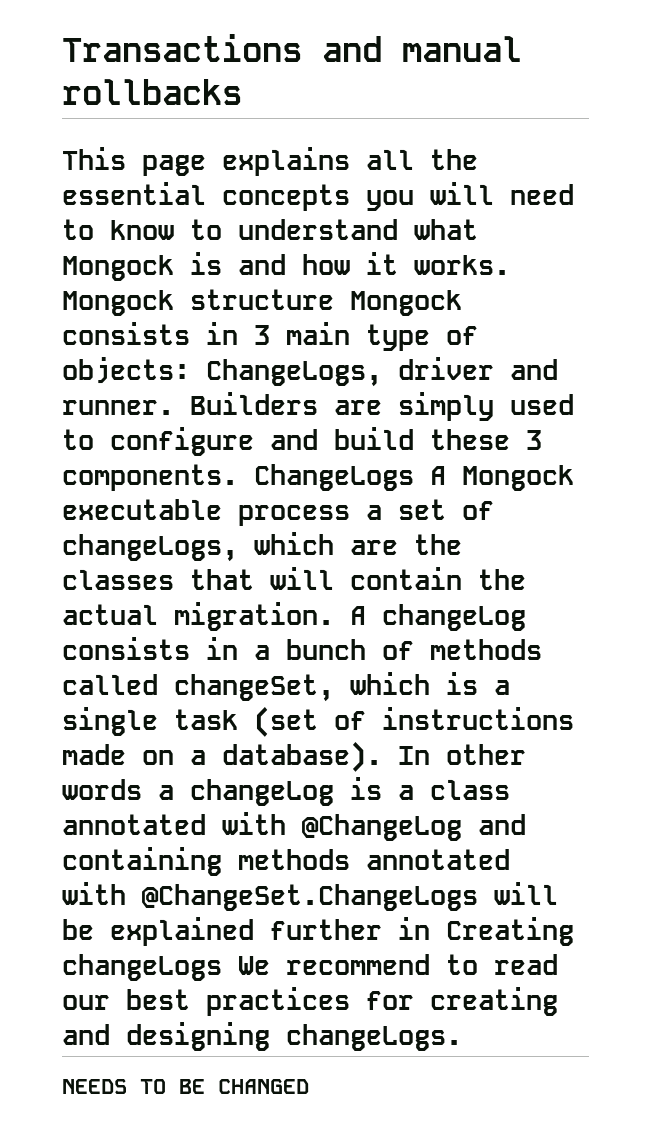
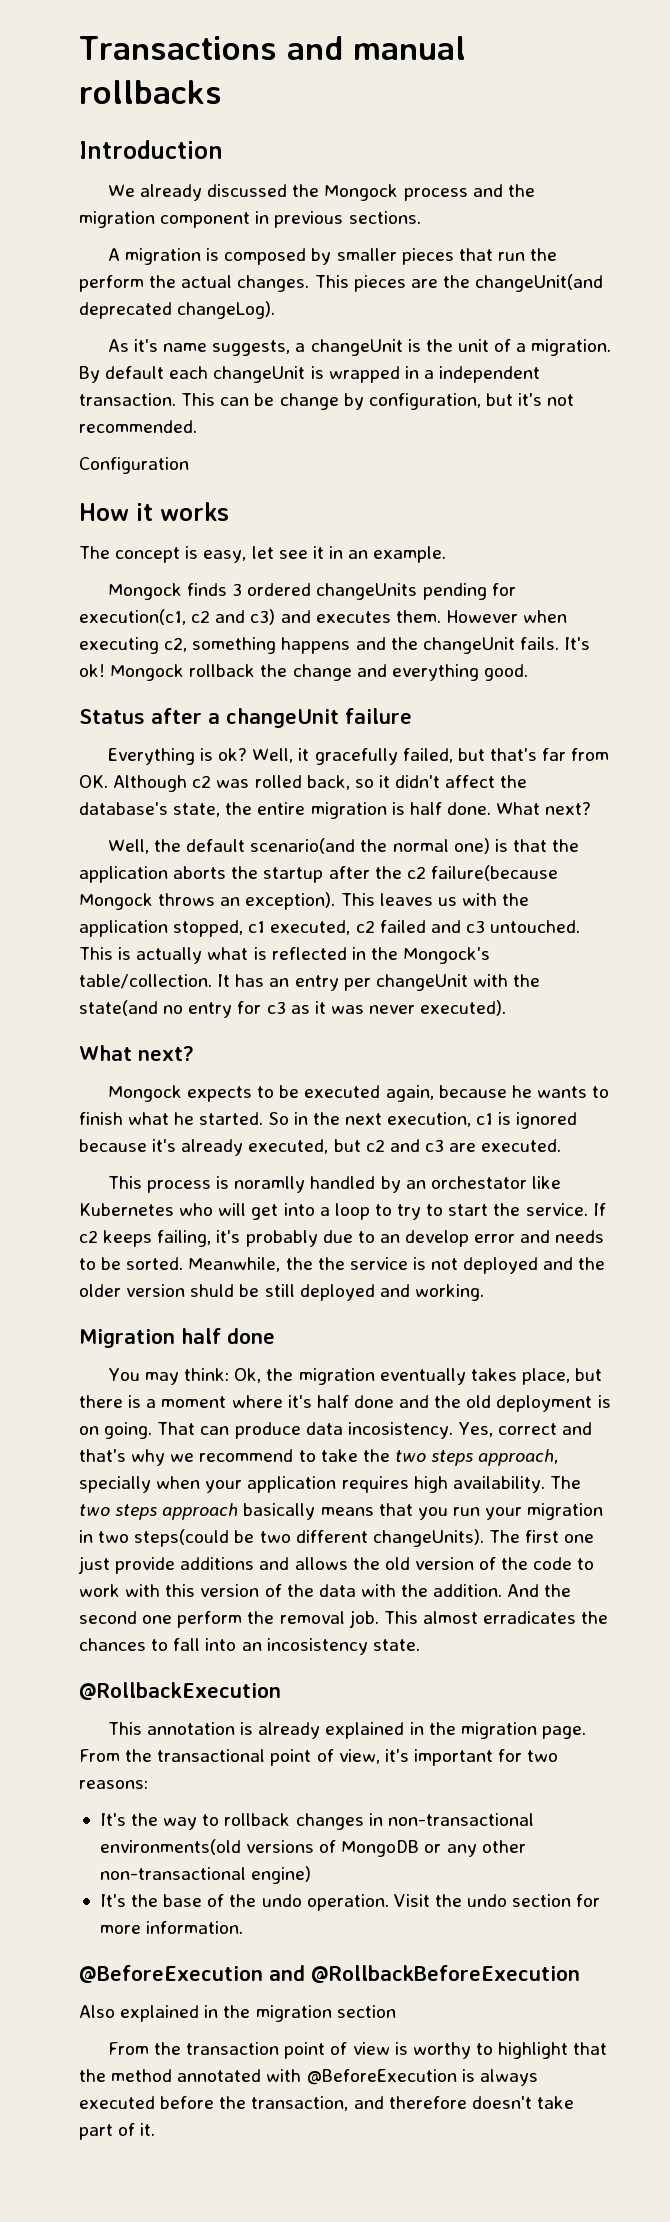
- This page explains all the essential concepts you will need to know to understand what Mongock is and how it works. Mongock structure Mongock consists in 3 main type of objects: ChangeLogs, driver and runner. Builders are simply used to configure and build these 3 components. ChangeLogs A Mongock executable process a set of changeLogs, which are the classes that will contain the actual migration. A changeLog consists in a bunch of methods called changeSet, which is a single task (set of instructions made on a database). In other words a changeLog is a class annotated with @ChangeLog and containing methods annotated with @ChangeSet.ChangeLogs will be explained further in Creating changeLogs We recommend to read our best practices for creating and designing changeLogs.
- NEEDS TO BE CHANGED
+ Introduction
+ We already discussed the Mongock process and the migration component in previous sections.
+ A migration is composed by smaller pieces that run the perform the actual changes. This pieces are the changeUnit(and deprecated changeLog).
+ As it's name suggests, a changeUnit is the unit of a migration. By default each changeUnit is wrapped in a independent transaction. This can be change by configuration, but it's not recommended.
+ Configuration
+ How it works
+ The concept is easy, let see it in an example.
+ Mongock finds 3 ordered changeUnits pending for execution(c1, c2 and c3) and executes them. However when executing c2, something happens and the changeUnit fails. It's ok! Mongock rollback the change and everything good.
+ Status after a changeUnit failure
+ Everything is ok? Well, it gracefully failed, but that's far from OK. Although c2 was rolled back, so it didn't affect the database's state, the entire migration is half done. What next?
+ Well, the default scenario(and the normal one) is that the application aborts the startup after the c2 failure(because Mongock throws an exception). This leaves us with the application stopped, c1 executed, c2 failed and c3 untouched. This is actually what is reflected in the Mongock's table/collection. It has an entry per changeUnit with the state(and no entry for c3 as it was never executed).
+ What next?
+ Mongock expects to be executed again, because he wants to finish what he started. So in the next execution, c1 is ignored because it's already executed, but c2 and c3 are executed.
+ This process is noramlly handled by an orchestator like Kubernetes who will get into a loop to try to start the service. If c2 keeps failing, it's probably due to an develop error and needs to be sorted. Meanwhile, the the service is not deployed and the older version shuld be still deployed and working.
+ Migration half done
+ You may think: Ok, the migration eventually takes place, but there is a moment where it's half done and the old deployment is on going. That can produce data incosistency. Yes, correct and that's why we recommend to take the two steps approach, specially when your application requires high availability. The two steps approach basically means that you run your migration in two steps(could be two different changeUnits). The first one just provide additions and allows the old version of the code to work with this version of the data with the addition. And the second one perform the removal job. This almost erradicates the chances to fall into an incosistency state.
+ @RollbackExecution
+ This annotation is already explained in the migration page. From the transactional point of view, it's important for two reasons:
+ It's the way to rollback changes in non-transactional environments(old versions of MongoDB or any other non-transactional engine)
+ It's the base of the undo operation. Visit the undo section for more information.
+ @BeforeExecution and @RollbackBeforeExecution
+ Also explained in the migration section
+ From the transaction point of view is worthy to highlight that the method annotated with @BeforeExecution is always executed before the transaction, and therefore doesn't take part of it.

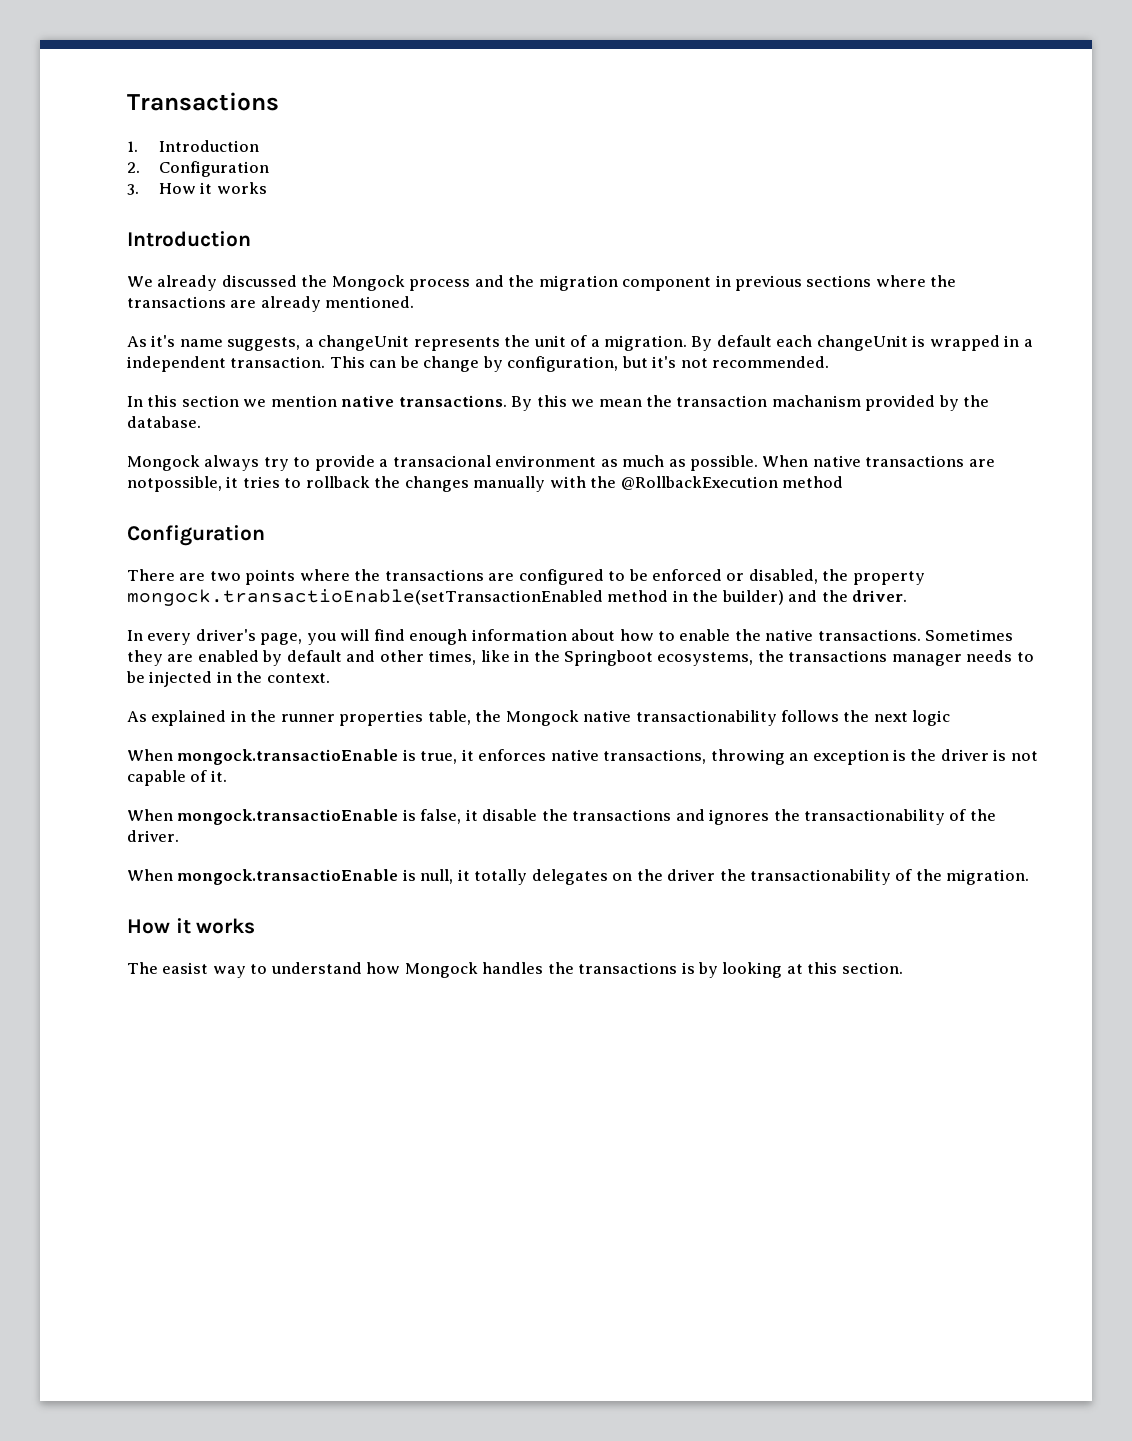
- Transactions and manual rollbacks
+ Transactions
+ 1. Introduction
+ 2. Configuration
+ 3. How it works
- We already discussed the Mongock process and the migration component in previous sections.
- A migration is composed by smaller pieces that run the perform the actual changes. This pieces are the changeUnit(and deprecated changeLog).
+ We already discussed the Mongock process and the migration component in previous sections where the transactions are already mentioned.
- As it's name suggests, a changeUnit is the unit of a migration.
+ As it's name suggests, a changeUnit represents the unit of a migration.
+ In this section we mention native transactions. By this we mean the transaction machanism provided by the database.
+ Mongock always try to provide a transacional environment as much as possible. When native transactions are notpossible, it tries to rollback the changes manually with the @RollbackExecution method
  Configuration
+ There are two points where the transactions are configured to be enforced or disabled, the property mongock.transactioEnable(setTransactionEnabled method in the builder) and the driver.
+ In every driver's page, you will find enough information about how to enable the native transactions. Sometimes they are enabled by default and other times, like in the Springboot ecosystems, the transactions manager needs to be injected in the context.
+ As explained in the runner properties table, the Mongock native transactionability follows the next logic
+ When mongock.transactioEnable is true, it enforces native transactions, throwing an exception is the driver is not capable of it.
+ When mongock.transactioEnable is false, it disable the transactions and ignores the transactionability of the driver.
+ When mongock.transactioEnable is null, it totally delegates on the driver the transactionability of the migration.
  How it works
- The concept is easy, let see it in an example.
- Mongock finds 3 ordered changeUnits pending for execution(c1, c2 and c3) and executes them. However when executing c2, something happens and the changeUnit fails. It's ok! Mongock rollback the change and everything good.
- Status after a changeUnit failure
- Everything is ok? Well, it gracefully failed, but that's far from OK. Although c2 was rolled back, so it didn't affect the database's state, the entire migration is half done. What next?
- Well, the default scenario(and the normal one) is that the application aborts the startup after the c2 failure(because Mongock throws an exception). This leaves us with the application stopped, c1 executed, c2 failed and c3 untouched. This is actually what is reflected in the Mongock's table/collection. It has an entry per changeUnit with the state(and no entry for c3 as it was never executed).
- What next?
- Mongock expects to be executed again, because he wants to finish what he started. So in the next execution, c1 is ignored because it's already executed, but c2 and c3 are executed.
- This process is noramlly handled by an orchestator like Kubernetes who will get into a loop to try to start the service. If c2 keeps failing, it's probably due to an develop error and needs to be sorted. Meanwhile, the the service is not deployed and the older version shuld be still deployed and working.
- Migration half done
- You may think: Ok, the migration eventually takes place, but there is a moment where it's half done and the old deployment is on going. That can produce data incosistency. Yes, correct and that's why we recommend to take the two steps approach, specially when your application requires high availability. The two steps approach basically means that you run your migration in two steps(could be two different changeUnits). The first one just provide additions and allows the old version of the code to work with this version of the data with the addition. And the second one perform the removal job. This almost erradicates the chances to fall into an incosistency state.
- @RollbackExecution
- This annotation is already explained in the migration page. From the transactional point of view, it's important for two reasons:
- It's the way to rollback changes in non-transactional environments(old versions of MongoDB or any other non-transactional engine)
- It's the base of the undo operation. Visit the undo section for more information.
- @BeforeExecution and @RollbackBeforeExecution
- Also explained in the migration section
- From the transaction point of view is worthy to highlight that the method annotated with @BeforeExecution is always executed before the transaction, and therefore doesn't take part of it.
+ The easist way to understand how Mongock handles the transactions is by looking at this section.

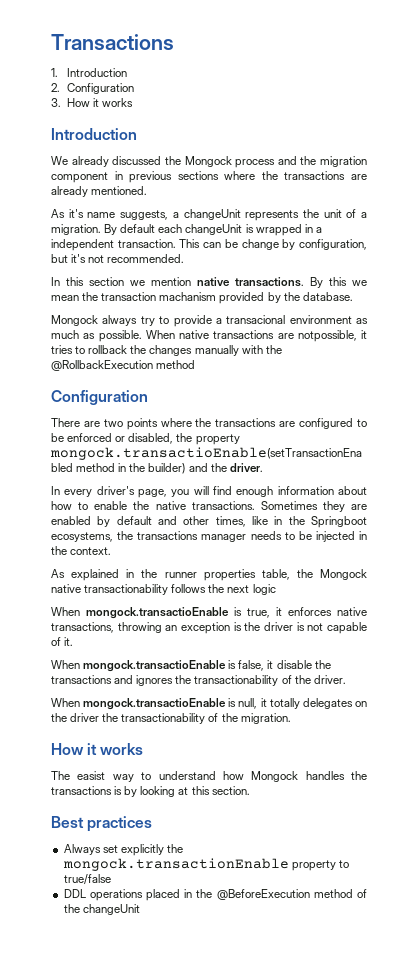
+ Best practices
+ Always set explicitly the mongock.transactionEnable property to true/false
+ DDL operations placed in the @BeforeExecution method of the changeUnit

